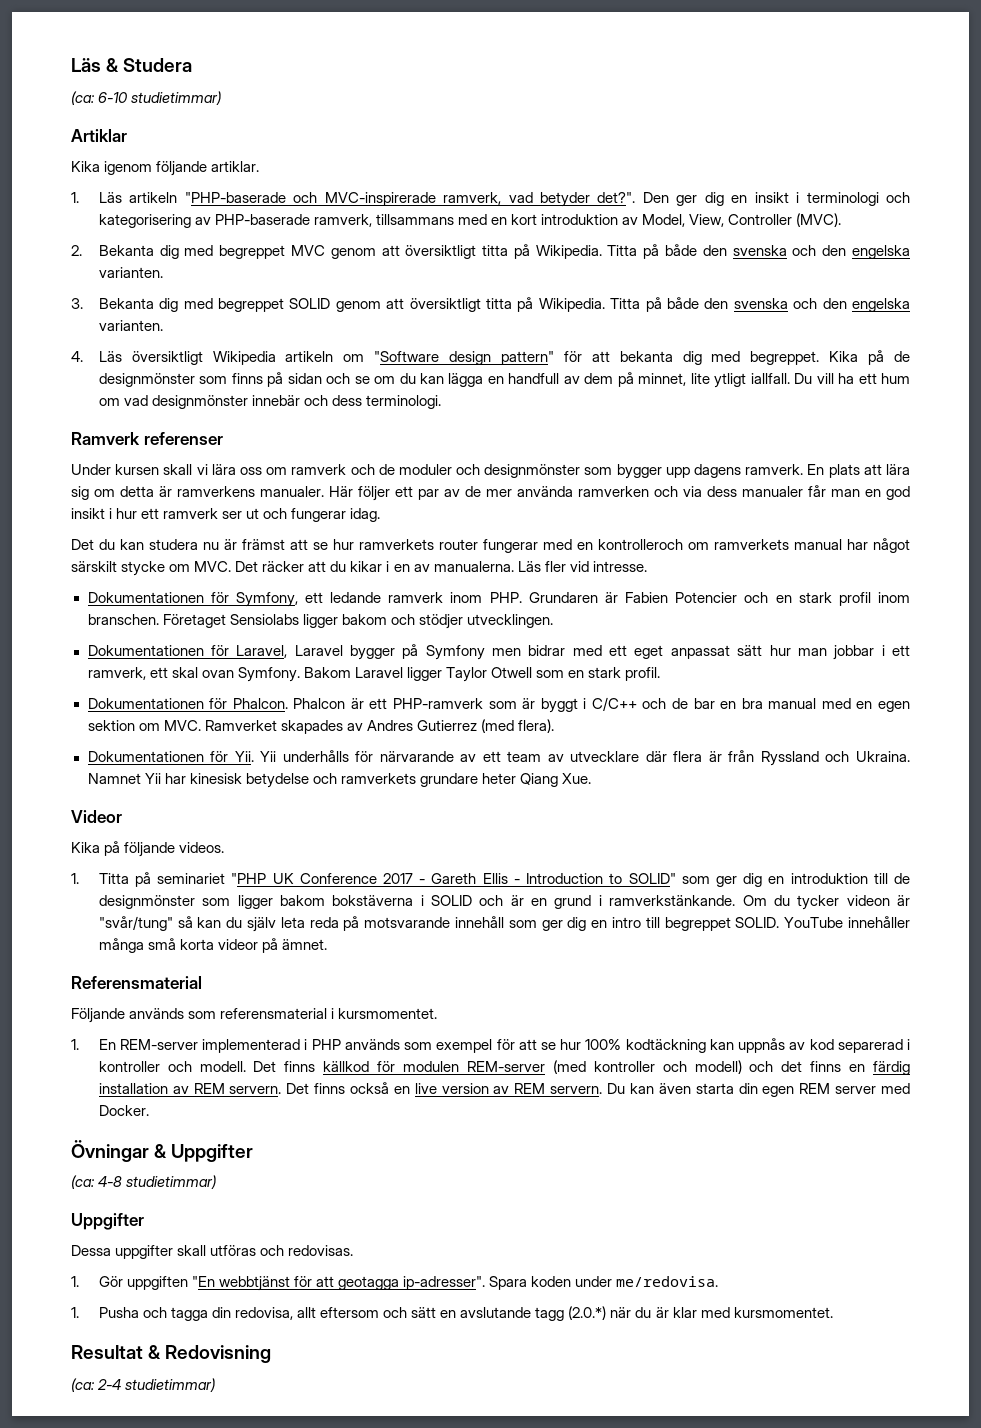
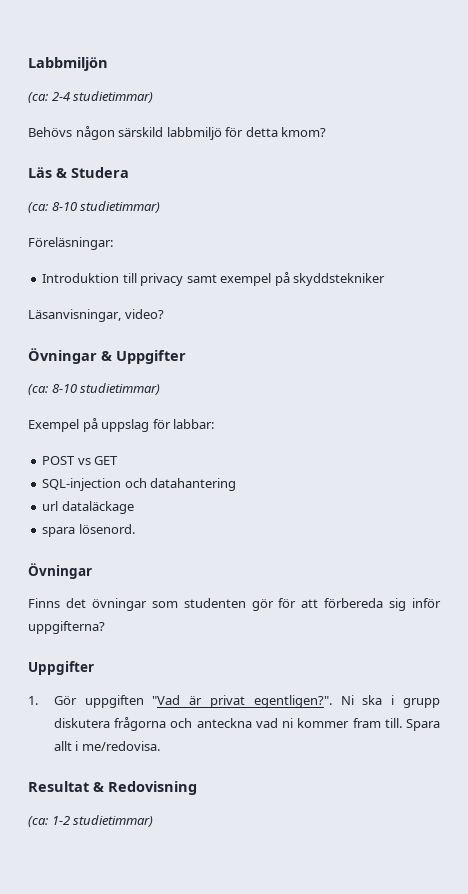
+ Labbmiljön
+ (ca: 2-4 studietimmar)
+ Behövs någon särskild labbmiljö för detta kmom?
  Läs & Studera
- (ca: 6-10 studietimmar)
- Artiklar
- Kika igenom följande artiklar.
- 1. Läs artikeln "PHP-baserade och MVC-inspirerade ramverk, vad betyder det?". Den ger dig en insikt i terminologi och kategorisering av PHP-baserade ramverk, tillsammans med en kort introduktion av Model, View, Controller (MVC).
- 2. Bekanta dig med begreppet MVC genom att översiktligt titta på Wikipedia. Titta på både den svenska och den engelska varianten.
- 3. Bekanta dig med begreppet SOLID genom att översiktligt titta på Wikipedia. Titta på både den svenska och den engelska varianten.
- 4. Läs översiktligt Wikipedia artikeln om "Software design pattern" för att bekanta dig med begreppet. Kika på de designmönster som finns på sidan och se om du kan lägga en handfull av dem på minnet, lite ytligt iallfall. Du vill ha ett hum om vad designmönster innebär och dess terminologi.
- Ramverk referenser
- Under kursen skall vi lära oss om ramverk och de moduler och designmönster som bygger upp dagens ramverk. En plats att lära sig om detta är ramverkens manualer. Här följer ett par av de mer använda ramverken och via dess manualer får man en god insikt i hur ett ramverk ser ut och fungerar idag.
- Det du kan studera nu är främst att se hur ramverkets router fungerar med en kontrolleroch om ramverkets manual har något särskilt stycke om MVC. Det räcker att du kikar i en av manualerna. Läs fler vid intresse.
- Dokumentationen för Symfony, ett ledande ramverk inom PHP. Grundaren är Fabien Potencier och en stark profil inom branschen. Företaget Sensiolabs ligger bakom och stödjer utvecklingen.
- Dokumentationen för Laravel, Laravel bygger på Symfony men bidrar med ett eget anpassat sätt hur man jobbar i ett ramverk, ett skal ovan Symfony. Bakom Laravel ligger Taylor Otwell som en stark profil.
- Dokumentationen för Phalcon. Phalcon är ett PHP-ramverk som är byggt i C/C++ och de bar en bra manual med en egen sektion om MVC. Ramverket skapades av Andres Gutierrez (med flera).
- Dokumentationen för Yii. Yii underhålls för närvarande av ett team av utvecklare där flera är från Ryssland och Ukraina. Namnet Yii har kinesisk betydelse och ramverkets grundare heter Qiang Xue.
- Videor
- Kika på följande videos.
- 1. Titta på seminariet "PHP UK Conference 2017 - Gareth Ellis - Introduction to SOLID" som ger dig en introduktion till de designmönster som ligger bakom bokstäverna i SOLID och är en grund i ramverkstänkande. Om du tycker videon är "svår/tung" så kan du själv leta reda på motsvarande innehåll som ger dig en intro till begreppet SOLID. YouTube innehåller många små korta videor på ämnet.
- Referensmaterial
- Följande används som referensmaterial i kursmomentet.
- 1. En REM-server implementerad i PHP används som exempel för att se hur 100% kodtäckning kan uppnås av kod separerad i kontroller och modell. Det finns källkod för modulen REM-server (med kontroller och modell) och det finns en färdig installation av REM servern. Det finns också en live version av REM servern. Du kan även starta din egen REM server med Docker.
+ (ca: 8-10 studietimmar)
+ Föreläsningar:
+ Introduktion till privacy samt exempel på skyddstekniker
+ Läsanvisningar, video?
  Övningar & Uppgifter
- (ca: 4-8 studietimmar)
+ (ca: 8-10 studietimmar)
+ Exempel på uppslag för labbar:
+ POST vs GET
+ SQL-injection och datahantering
+ url dataläckage
+ spara lösenord.
+ Övningar
+ Finns det övningar som studenten gör för att förbereda sig inför uppgifterna?
  Uppgifter
- Dessa uppgifter skall utföras och redovisas.
- 1. Gör uppgiften "En webbtjänst för att geotagga ip-adresser". Spara koden under me/redovisa.
- 1. Pusha och tagga din redovisa, allt eftersom och sätt en avslutande tagg (2.0.*) när du är klar med kursmomentet.
+ 1. Gör uppgiften "Vad är privat egentligen?". Ni ska i grupp diskutera frågorna och anteckna vad ni kommer fram till. Spara allt i me/redovisa.
- (ca: 2-4 studietimmar)
+ (ca: 1-2 studietimmar)

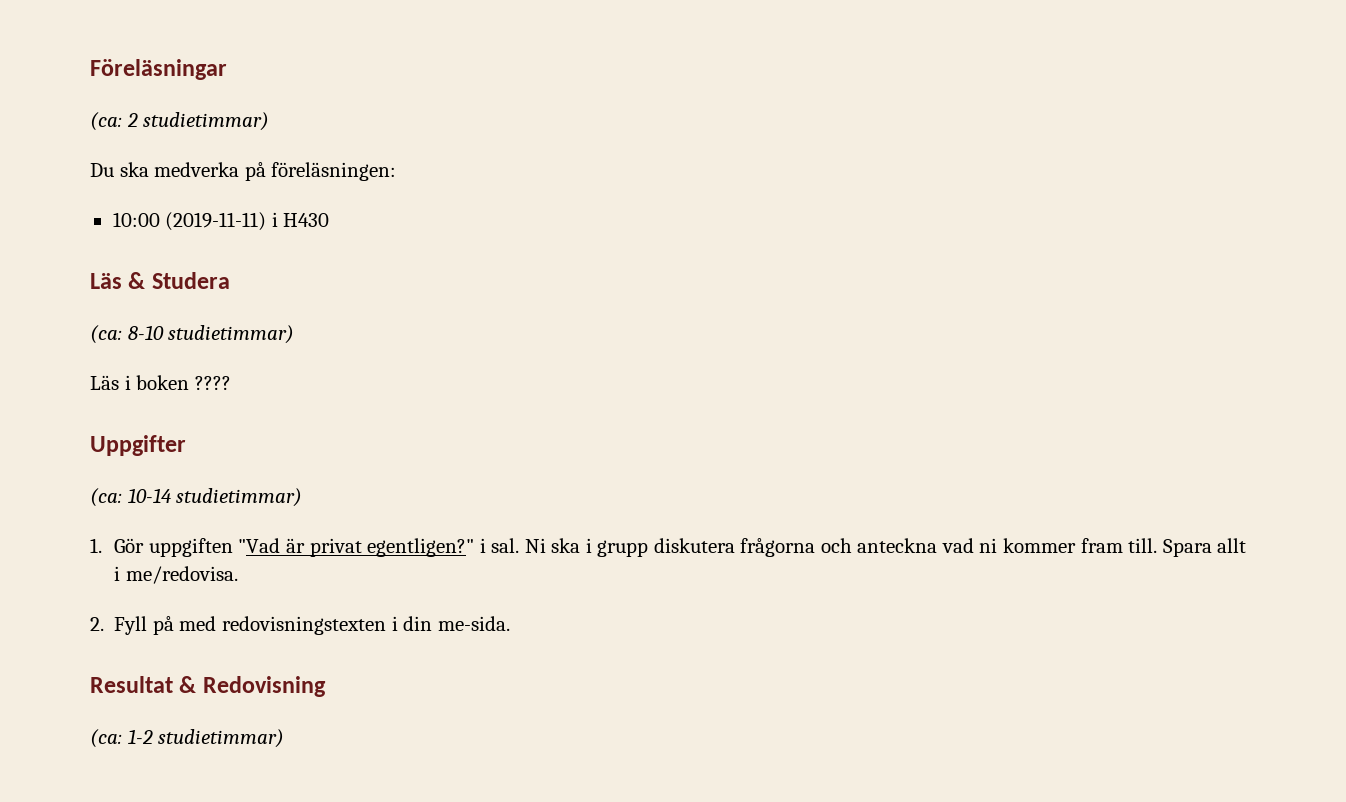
- Labbmiljön
- (ca: 2-4 studietimmar)
- Behövs någon särskild labbmiljö för detta kmom?
+ Föreläsningar
+ (ca: 2 studietimmar)
+ Du ska medverka på föreläsningen:
+ 10:00 (2019-11-11) i H430
- Föreläsningar:
- Introduktion till privacy samt exempel på skyddstekniker
- Läsanvisningar, video?
- Övningar & Uppgifter
- (ca: 8-10 studietimmar)
- Exempel på uppslag för labbar:
- POST vs GET
- SQL-injection och datahantering
- url dataläckage
- spara lösenord.
- Övningar
- Finns det övningar som studenten gör för att förbereda sig inför uppgifterna?
+ Läs i boken ????
  Uppgifter
+ (ca: 10-14 studietimmar)
- 1. Gör uppgiften "Vad är privat egentligen?".
+ 1. Gör uppgiften "Vad är privat egentligen?" i sal.
+ 2. Fyll på med redovisningstexten i din me-sida.

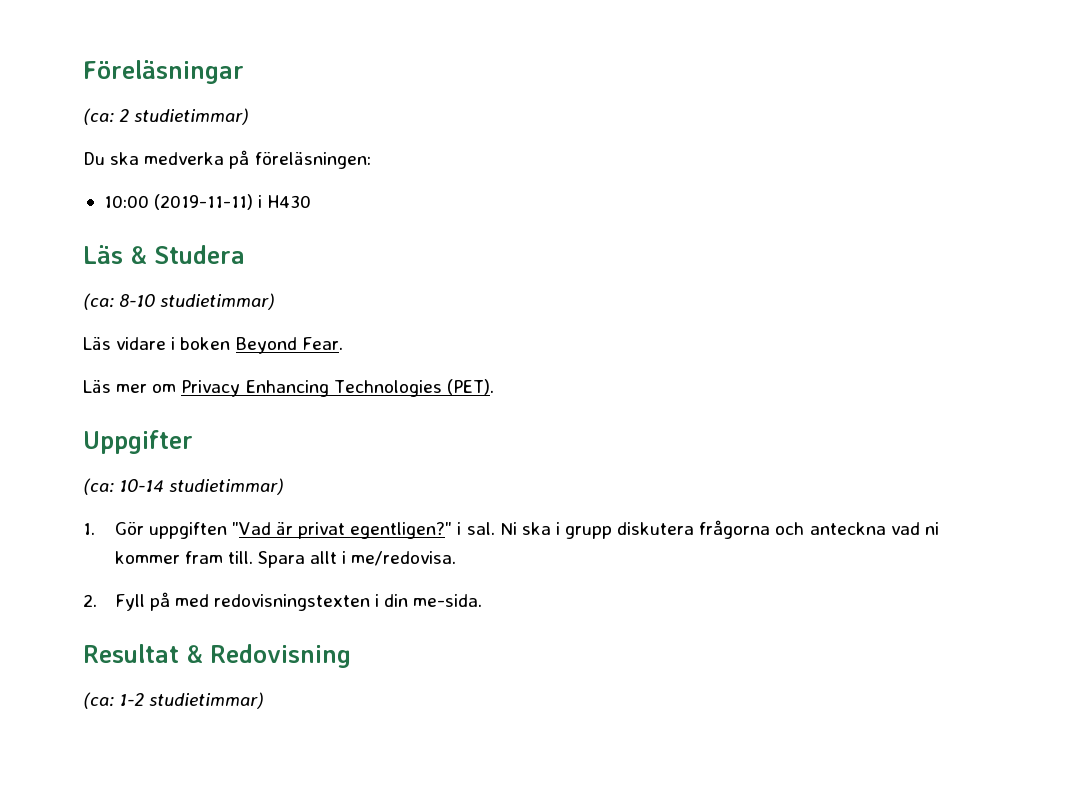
- Läs i boken ????
+ Läs vidare i boken Beyond Fear.
+ Läs mer om Privacy Enhancing Technologies (PET).

